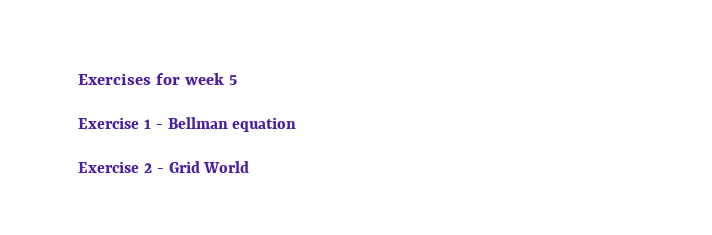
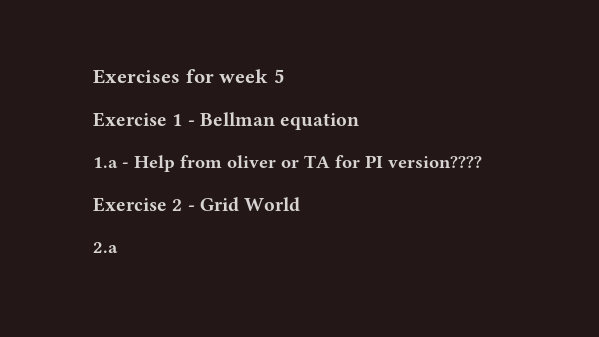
+ 1.a - Help from oliver or TA for PI version????
+ 2.a

